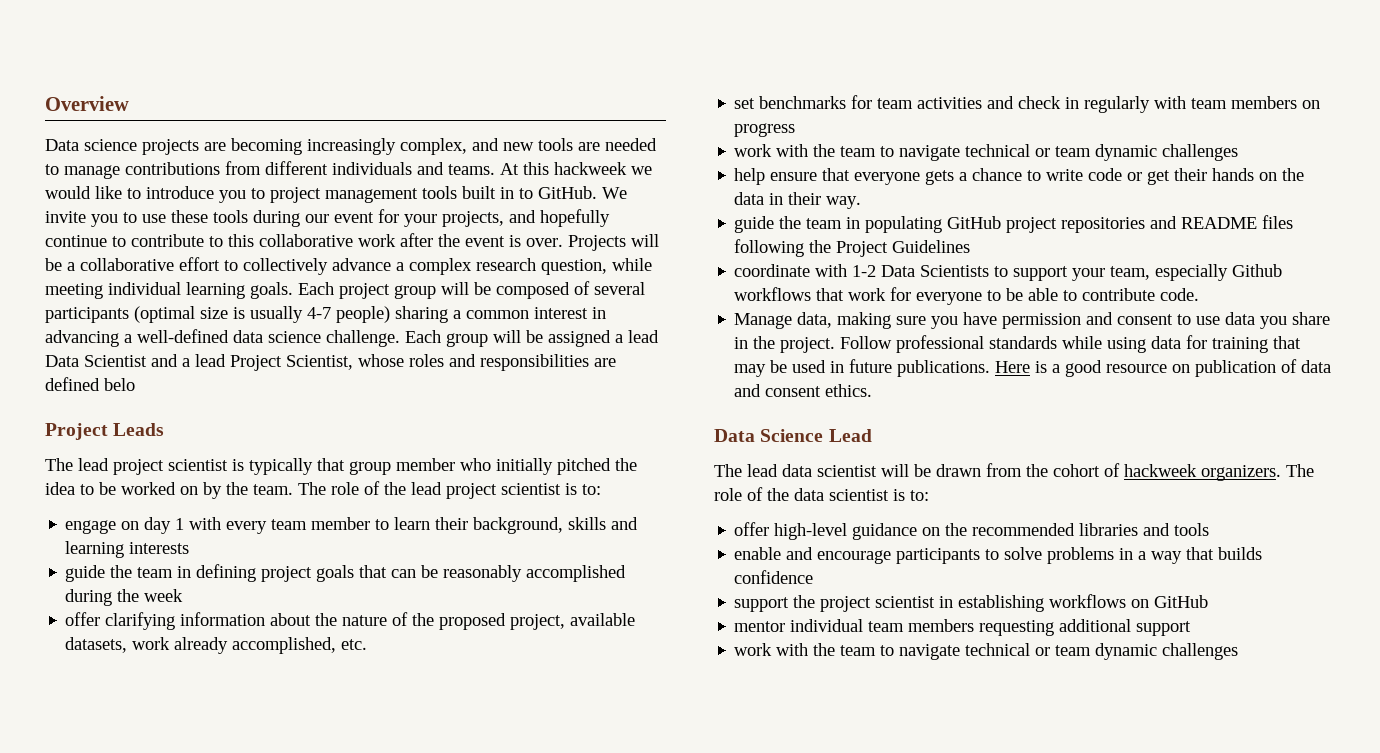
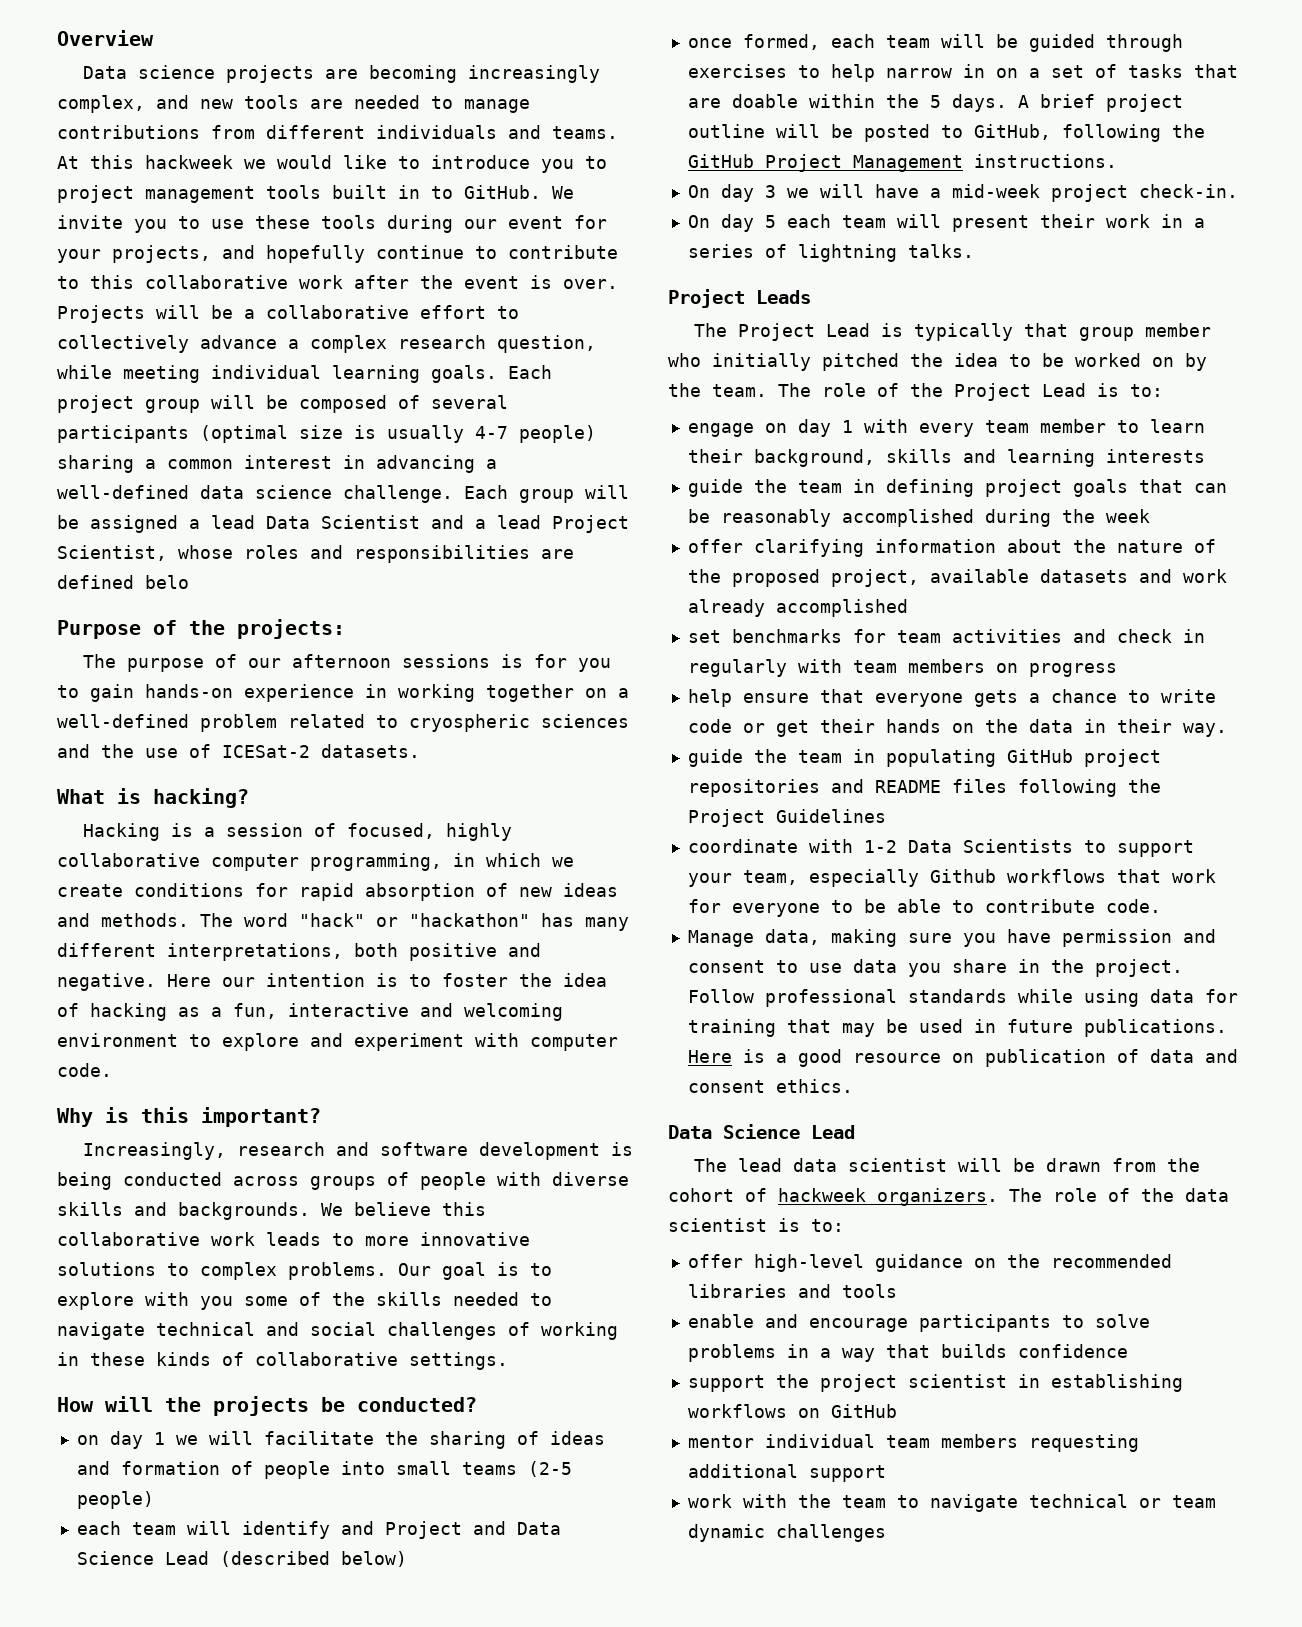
+ Purpose of the projects:
+ The purpose of our afternoon sessions is for you to gain hands-on experience in working together on a well-defined problem related to cryospheric sciences and the use of ICESat-2 datasets.
+ What is hacking?
+ Hacking is a session of focused, highly collaborative computer programming, in which we create conditions for rapid absorption of new ideas and methods. The word "hack" or "hackathon" has many different interpretations, both positive and negative. Here our intention is to foster the idea of hacking as a fun, interactive and welcoming environment to explore and experiment with computer code.
+ Why is this important?
+ Increasingly, research and software development is being conducted across groups of people with diverse skills and backgrounds. We believe this collaborative work leads to more innovative solutions to complex problems. Our goal is to explore with you some of the skills needed to navigate technical and social challenges of working in these kinds of collaborative settings.
+ How will the projects be conducted?
+ on day 1 we will facilitate the sharing of ideas and formation of people into small teams (2-5 people)
+ each team will identify and Project and Data Science Lead (described below)
+ once formed, each team will be guided through exercises to help narrow in on a set of tasks that are doable within the 5 days. A brief project outline will be posted to GitHub, following the GitHub Project Management instructions.
+ On day 3 we will have a mid-week project check-in.
+ On day 5 each team will present their work in a series of lightning talks.
- The lead project scientist is typically that group member who initially pitched the idea to be worked on by the team.
+ The Project Lead is typically that group member who initially pitched the idea to be worked on by the team.
- The role of the lead project scientist is to:
+ The role of the Project Lead is to:
- offer clarifying information about the nature of the proposed project, available datasets, work already accomplished, etc.
+ offer clarifying information about the nature of the proposed project, available datasets and work already accomplished
  set benchmarks for team activities and check in regularly with team members on progress
- work with the team to navigate technical or team dynamic challenges

